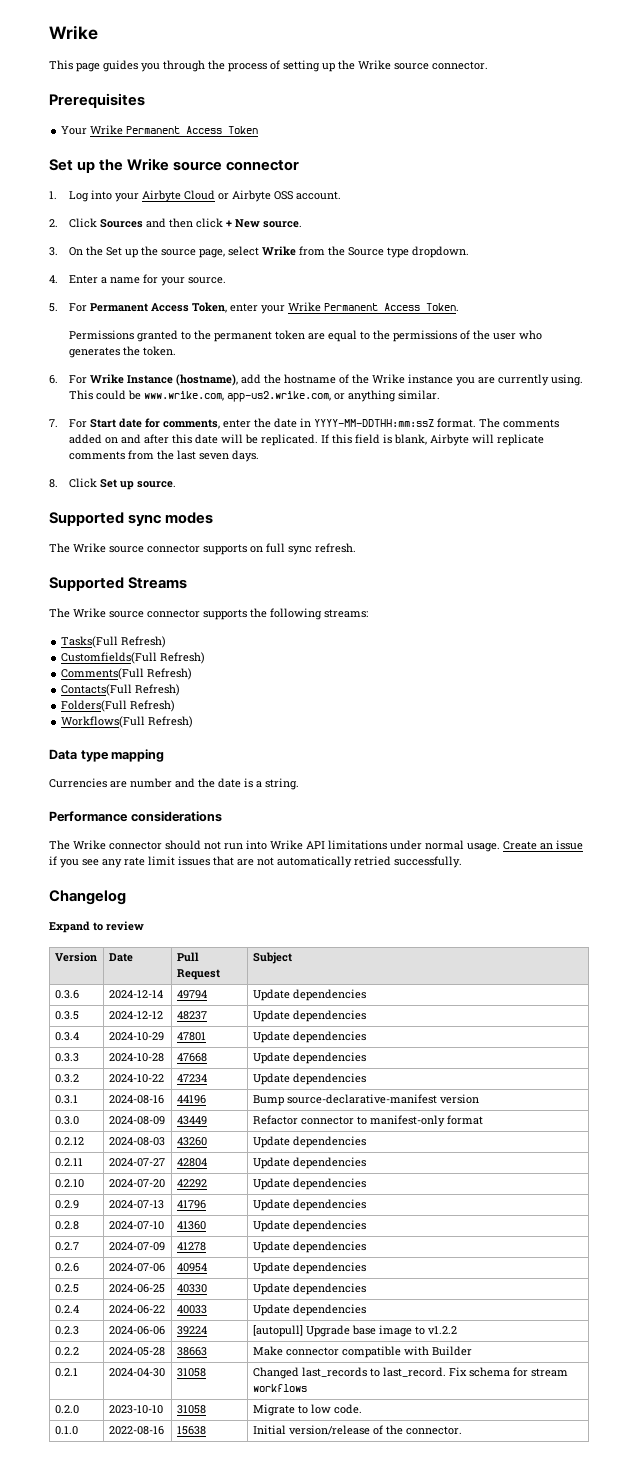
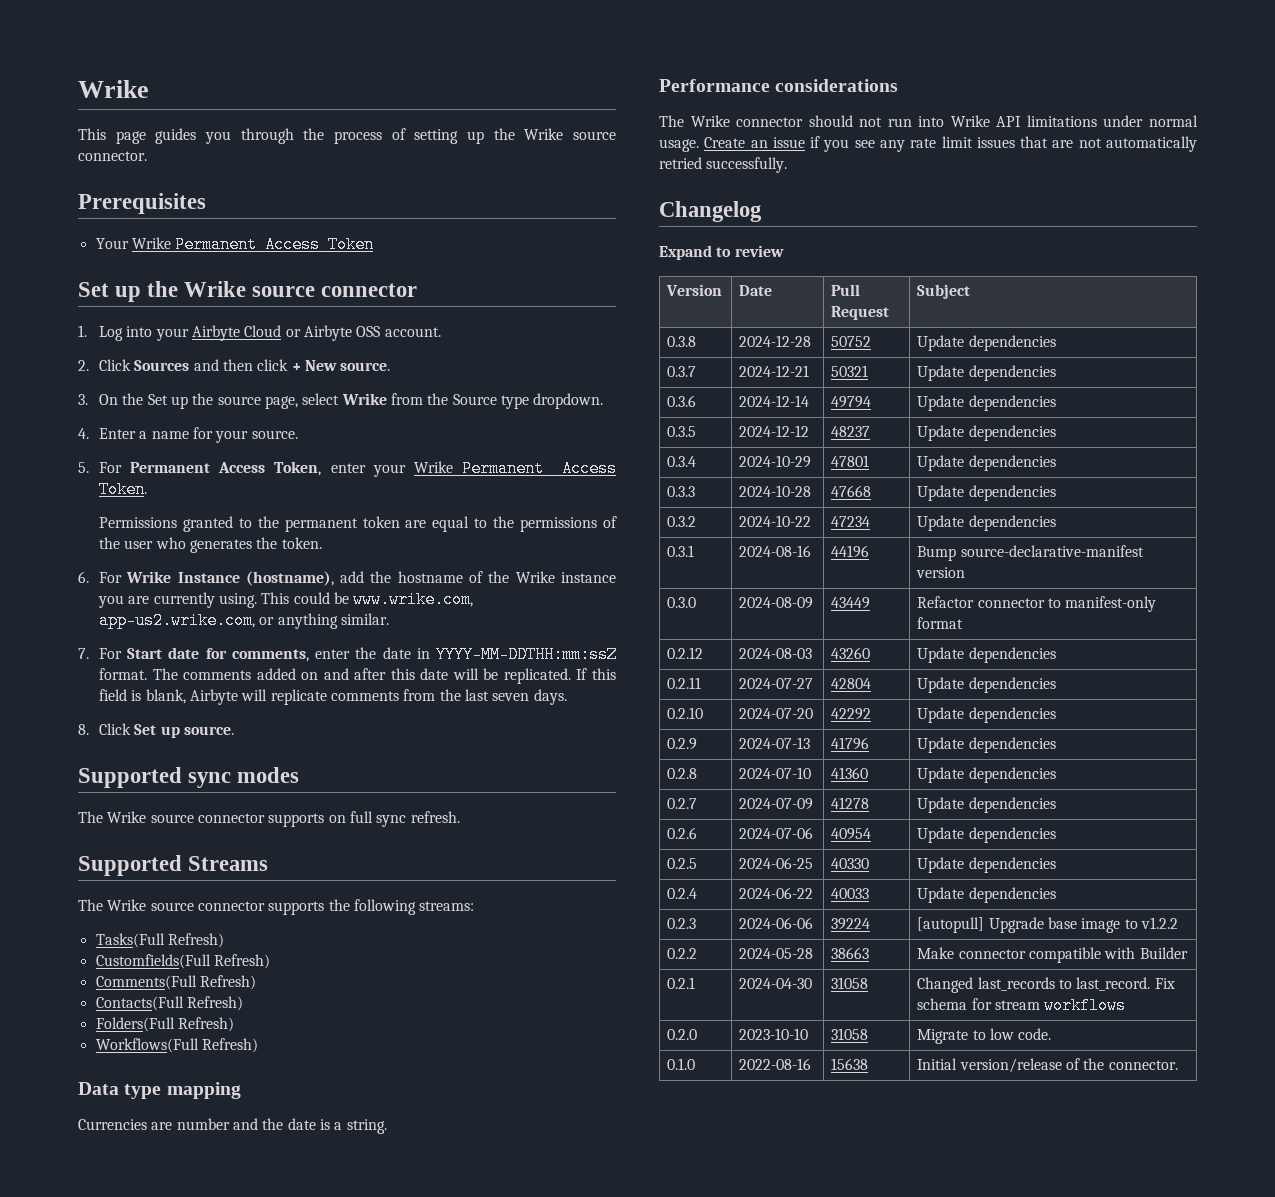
+ 0.3.8 | 2024-12-28 | 50752 | Update dependencies
+ 0.3.7 | 2024-12-21 | 50321 | Update dependencies

